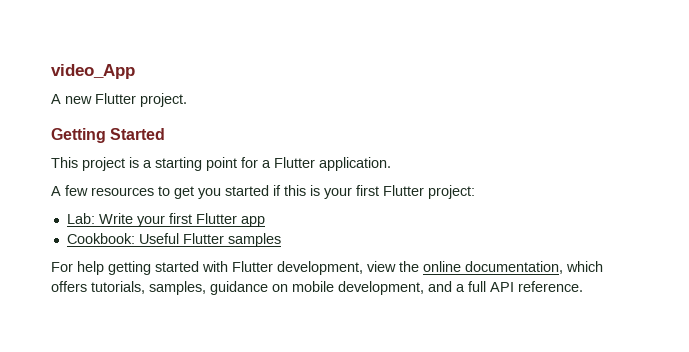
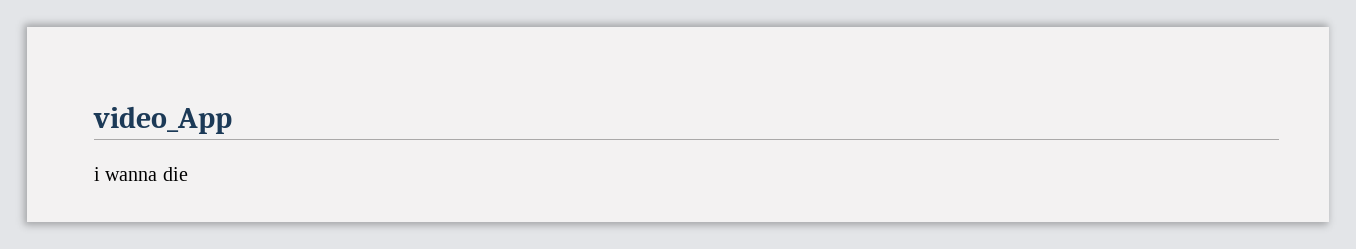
- A new Flutter project.
- Getting Started
- This project is a starting point for a Flutter application.
- A few resources to get you started if this is your first Flutter project:
- Lab: Write your first Flutter app
- Cookbook: Useful Flutter samples
- For help getting started with Flutter development, view the online documentation, which offers tutorials, samples, guidance on mobile development, and a full API reference.
+ i wanna die

